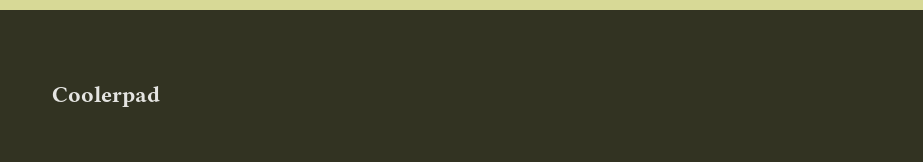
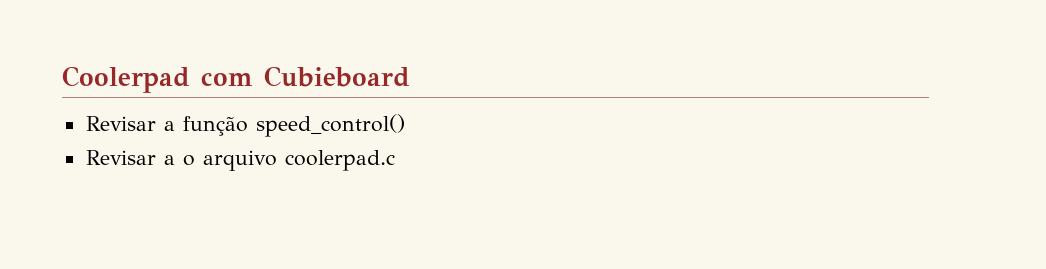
- Coolerpad
+ Coolerpad com Cubieboard
+ Revisar a função speed_control()
+ Revisar a o arquivo coolerpad.c

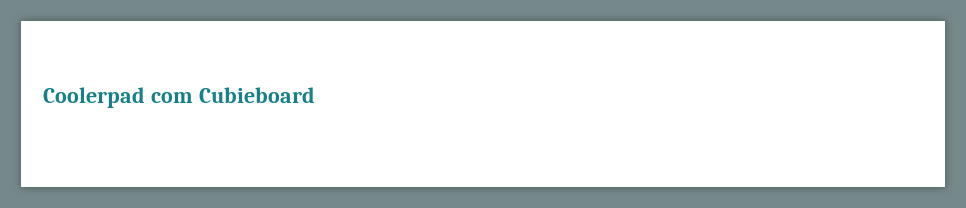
- Revisar a função speed_control()
- Revisar a o arquivo coolerpad.c

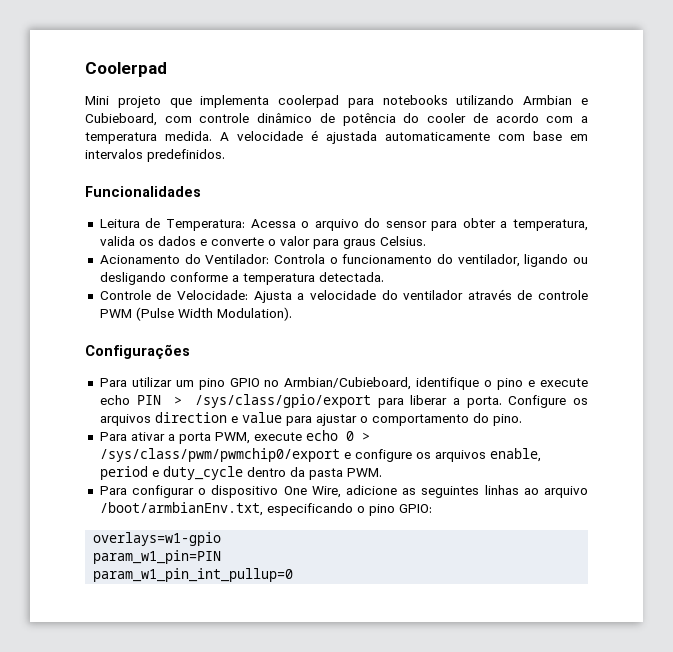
- Coolerpad com Cubieboard
+ Coolerpad
+ Mini projeto que implementa coolerpad para notebooks utilizando Armbian e Cubieboard, com controle dinâmico de potência do cooler de acordo com a temperatura medida. A velocidade é ajustada automaticamente com base em intervalos predefinidos.
+ Funcionalidades
+ Leitura de Temperatura: Acessa o arquivo do sensor para obter a temperatura, valida os dados e converte o valor para graus Celsius.
+ Acionamento do Ventilador: Controla o funcionamento do ventilador, ligando ou desligando conforme a temperatura detectada.
+ Controle de Velocidade: Ajusta a velocidade do ventilador através de controle PWM (Pulse Width Modulation).
+ Configurações
+ Para utilizar um pino GPIO no Armbian/Cubieboard, identifique o pino e execute echo PIN > /sys/class/gpio/export para liberar a porta. Configure os arquivos direction e value para ajustar o comportamento do pino.
+ Para ativar a porta PWM, execute echo 0 > /sys/class/pwm/pwmchip0/export e configure os arquivos enable, period e duty_cycle dentro da pasta PWM.
+ Para configurar o dispositivo One Wire, adicione as seguintes linhas ao arquivo /boot/armbianEnv.txt, especificando o pino GPIO:
+ overlays=w1-gpio
+ param_w1_pin=PIN
+ param_w1_pin_int_pullup=0

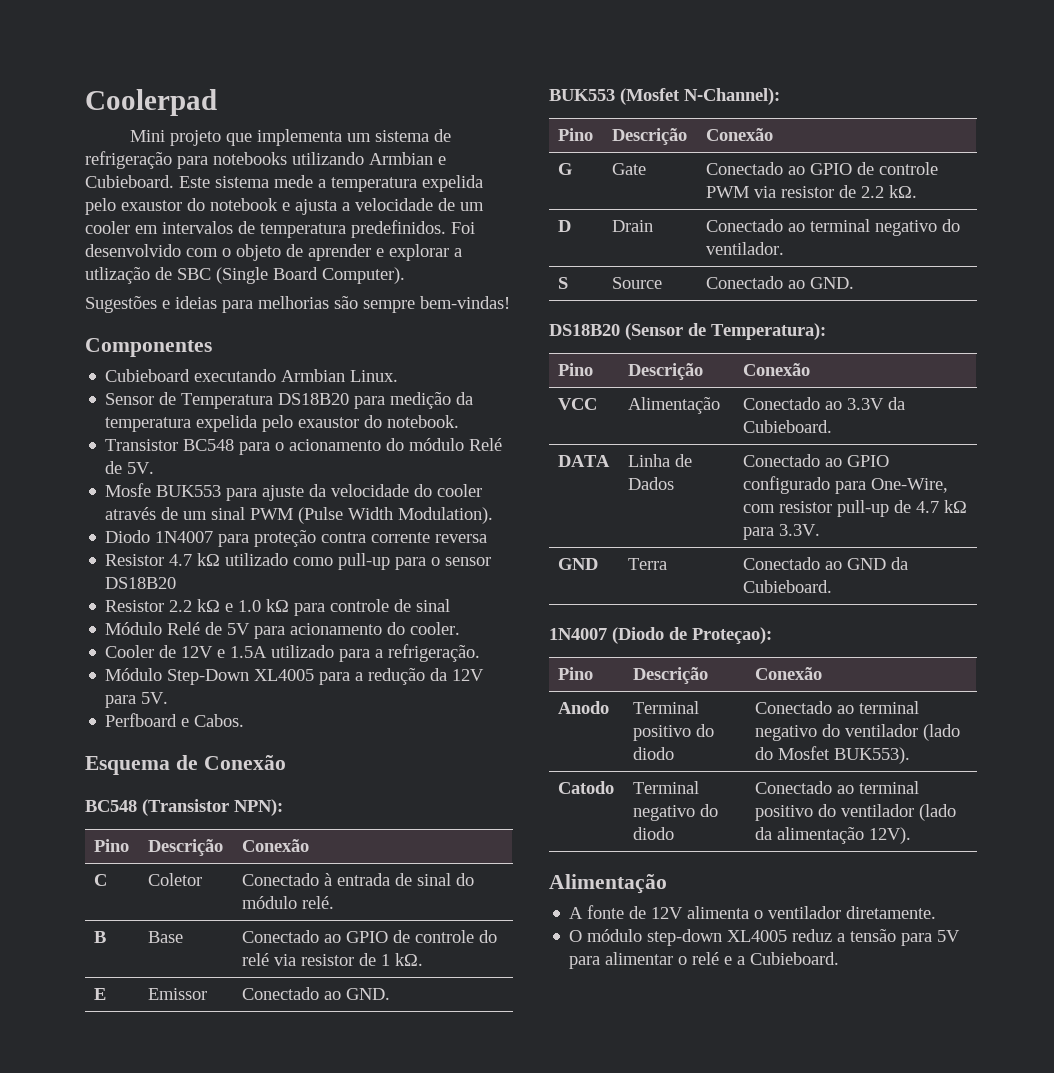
- Mini projeto que implementa coolerpad para notebooks utilizando Armbian e Cubieboard, com controle dinâmico de potência do cooler de acordo com a temperatura medida. A velocidade é ajustada automaticamente com base em intervalos predefinidos.
- Funcionalidades
- Leitura de Temperatura: Acessa o arquivo do sensor para obter a temperatura, valida os dados e converte o valor para graus Celsius.
- Acionamento do Ventilador: Controla o funcionamento do ventilador, ligando ou desligando conforme a temperatura detectada.
- Controle de Velocidade: Ajusta a velocidade do ventilador através de controle PWM (Pulse Width Modulation).
- Configurações
- Para utilizar um pino GPIO no Armbian/Cubieboard, identifique o pino e execute echo PIN > /sys/class/gpio/export para liberar a porta. Configure os arquivos direction e value para ajustar o comportamento do pino.
- Para ativar a porta PWM, execute echo 0 > /sys/class/pwm/pwmchip0/export e configure os arquivos enable, period e duty_cycle dentro da pasta PWM.
- Para configurar o dispositivo One Wire, adicione as seguintes linhas ao arquivo /boot/armbianEnv.txt, especificando o pino GPIO:
- overlays=w1-gpio
- param_w1_pin=PIN
- param_w1_pin_int_pullup=0
+ Mini projeto que implementa um sistema de refrigeração para notebooks utilizando Armbian e Cubieboard. Este sistema mede a temperatura expelida pelo exaustor do notebook e ajusta a velocidade de um cooler em intervalos de temperatura predefinidos. Foi desenvolvido com o objeto de aprender e explorar a utlização de SBC (Single Board Computer).
+ Sugestões e ideias para melhorias são sempre bem-vindas!
+ Componentes
+ Cubieboard executando Armbian Linux.
+ Sensor de Temperatura DS18B20 para medição da temperatura expelida pelo exaustor do notebook.
+ Transistor BC548 para o acionamento do módulo Relé de 5V.
+ Mosfe BUK553 para ajuste da velocidade do cooler através de um sinal PWM (Pulse Width Modulation).
+ Diodo 1N4007 para proteção contra corrente reversa
+ Resistor 4.7 kΩ utilizado como pull-up para o sensor DS18B20
+ Resistor 2.2 kΩ e 1.0 kΩ para controle de sinal
+ Módulo Relé de 5V para acionamento do cooler.
+ Cooler de 12V e 1.5A utilizado para a refrigeração.
+ Módulo Step-Down XL4005 para a redução da 12V para 5V.
+ Perfboard e Cabos.
+ Esquema de Conexão
+ BC548 (Transistor NPN):
+ Pino | Descrição | Conexão
+ C | Coletor | Conectado à entrada de sinal do módulo relé.
+ B | Base | Conectado ao GPIO de controle do relé via resistor de 1 kΩ.
+ E | Emissor | Conectado ao GND.
+ BUK553 (Mosfet N-Channel):
+ Pino | Descrição | Conexão
+ G | Gate | Conectado ao GPIO de controle PWM via resistor de 2.2 kΩ.
+ D | Drain | Conectado ao terminal negativo do ventilador.
+ S | Source | Conectado ao GND.
+ DS18B20 (Sensor de Temperatura):
+ Pino | Descrição | Conexão
+ VCC | Alimentação | Conectado ao 3.3V da Cubieboard.
+ DATA | Linha de Dados | Conectado ao GPIO configurado para One-Wire, com resistor pull-up de 4.7 kΩ para 3.3V.
+ GND | Terra | Conectado ao GND da Cubieboard.
+ 1N4007 (Diodo de Proteçao):
+ Pino | Descrição | Conexão
+ Anodo | Terminal positivo do diodo | Conectado ao terminal negativo do ventilador (lado do Mosfet BUK553).
+ Catodo | Terminal negativo do diodo | Conectado ao terminal positivo do ventilador (lado da alimentação 12V).
+ Alimentação
+ A fonte de 12V alimenta o ventilador diretamente.
+ O módulo step-down XL4005 reduz a tensão para 5V para alimentar o relé e a Cubieboard.

